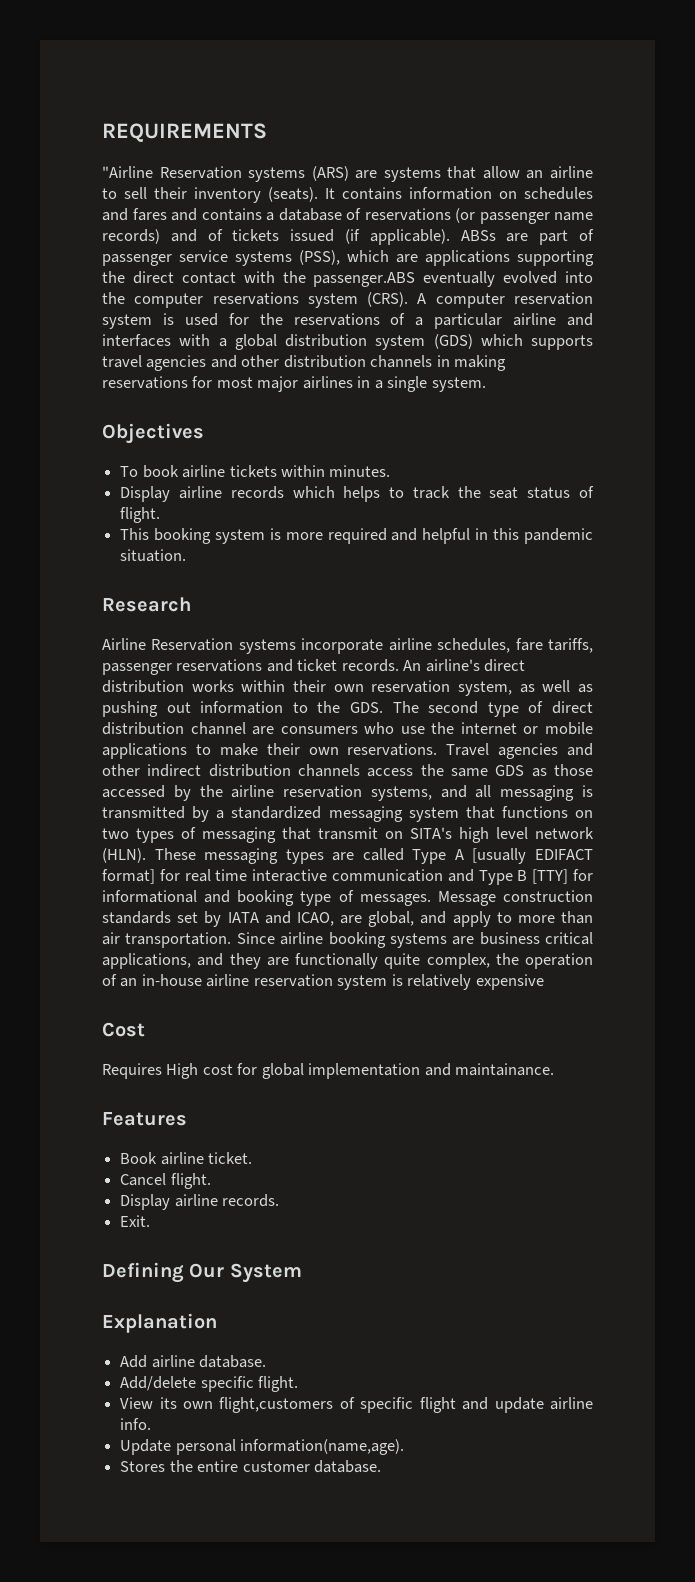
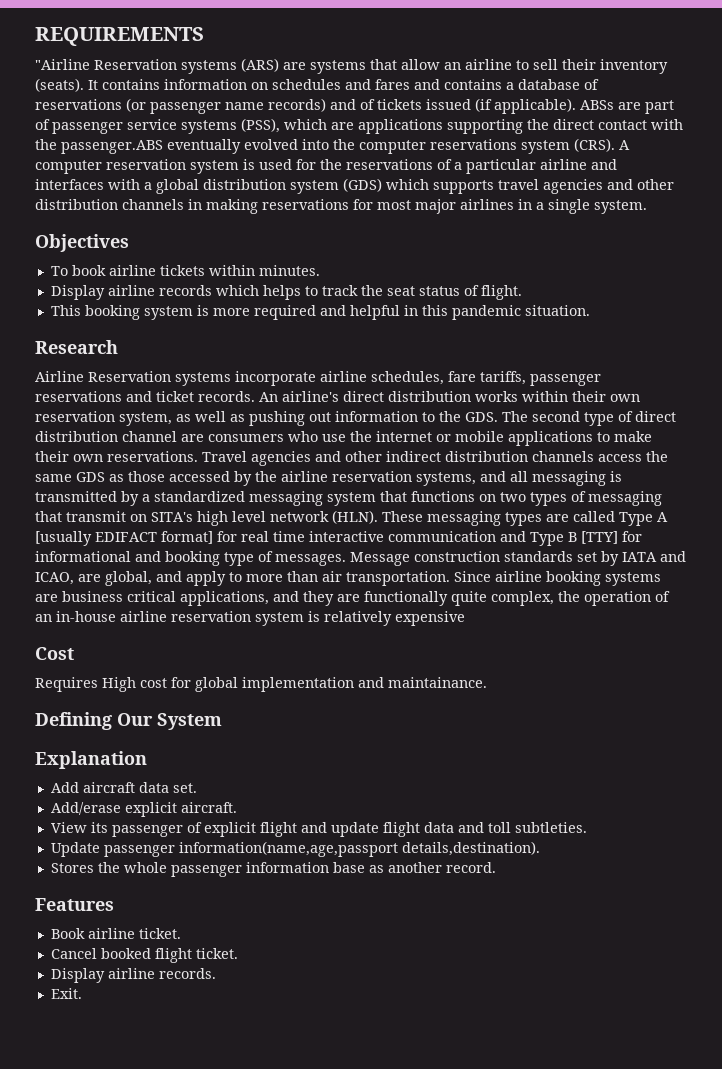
+ Defining Our System
+ Explanation
+ Add aircraft data set.
+ Add/erase explicit aircraft.
+ View its passenger of explicit flight and update flight data and toll subtleties.
+ Update passenger information(name,age,passport details,destination).
+ Stores the whole passenger information base as another record.
- Cancel flight.
+ Cancel booked flight ticket.
- Defining Our System
- Explanation
- Add airline database.
- Add/delete specific flight.
- View its own flight,customers of specific flight and update airline info.
- Update personal information(name,age).
- Stores the entire customer database.

